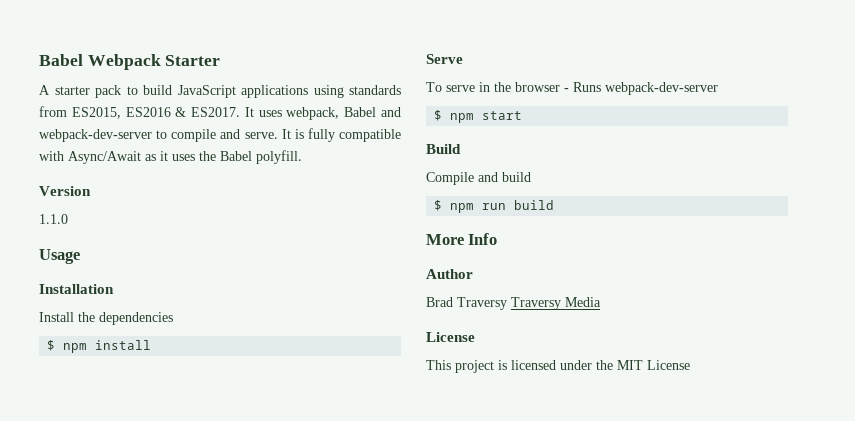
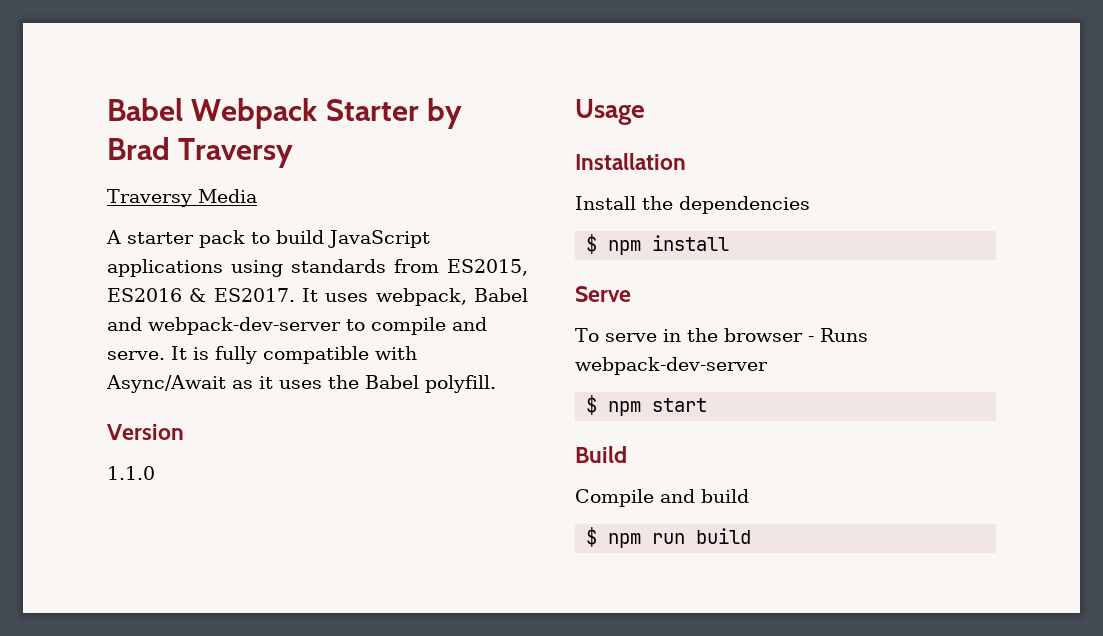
- Babel Webpack Starter
+ Babel Webpack Starter by Brad Traversy
+ Traversy Media
- More Info
- Author
- Brad Traversy Traversy Media
- License
- This project is licensed under the MIT License

